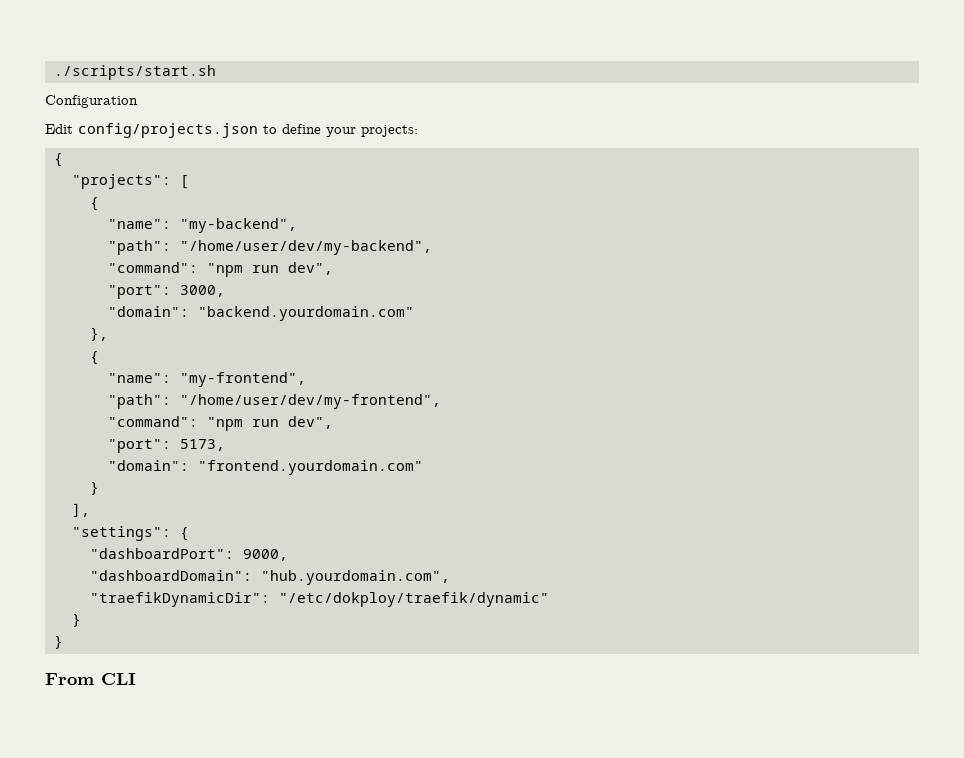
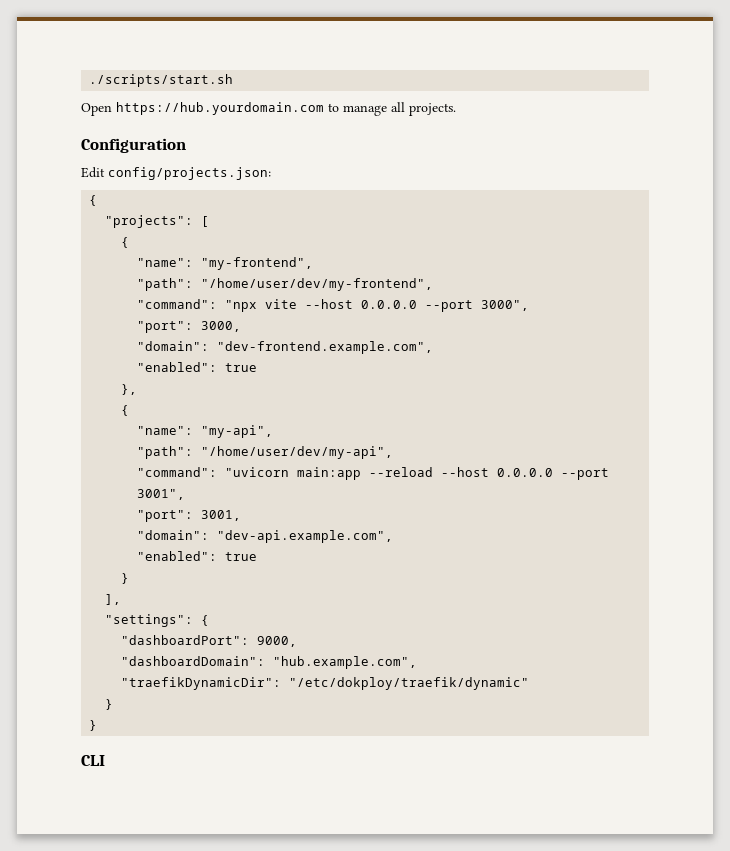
+ Open https://hub.yourdomain.com to manage all projects.
  Configuration
- Edit config/projects.json to define your projects:
+ Edit config/projects.json:
  {
  "projects": [
- {
- "name": "my-backend",
- "path": "/home/user/dev/my-backend",
- "command": "npm run dev",
- "port": 3000,
- "domain": "backend.yourdomain.com"
- },
  "path": "/home/user/dev/my-frontend",
- "command": "npm run dev",
- "port": 5173,
- "domain": "frontend.yourdomain.com"
+ "command": "npx vite --host 0.0.0.0 --port 3000",
+ "port": 3000,
+ "domain": "dev-frontend.example.com",
+ "enabled": true
+ },
+ {
+ "name": "my-api",
+ "path": "/home/user/dev/my-api",
+ "command": "uvicorn main:app --reload --host 0.0.0.0 --port 3001",
+ "port": 3001,
+ "domain": "dev-api.example.com",
+ "enabled": true
- "dashboardDomain": "hub.yourdomain.com",
+ "dashboardDomain": "hub.example.com",
- From CLI
+ CLI

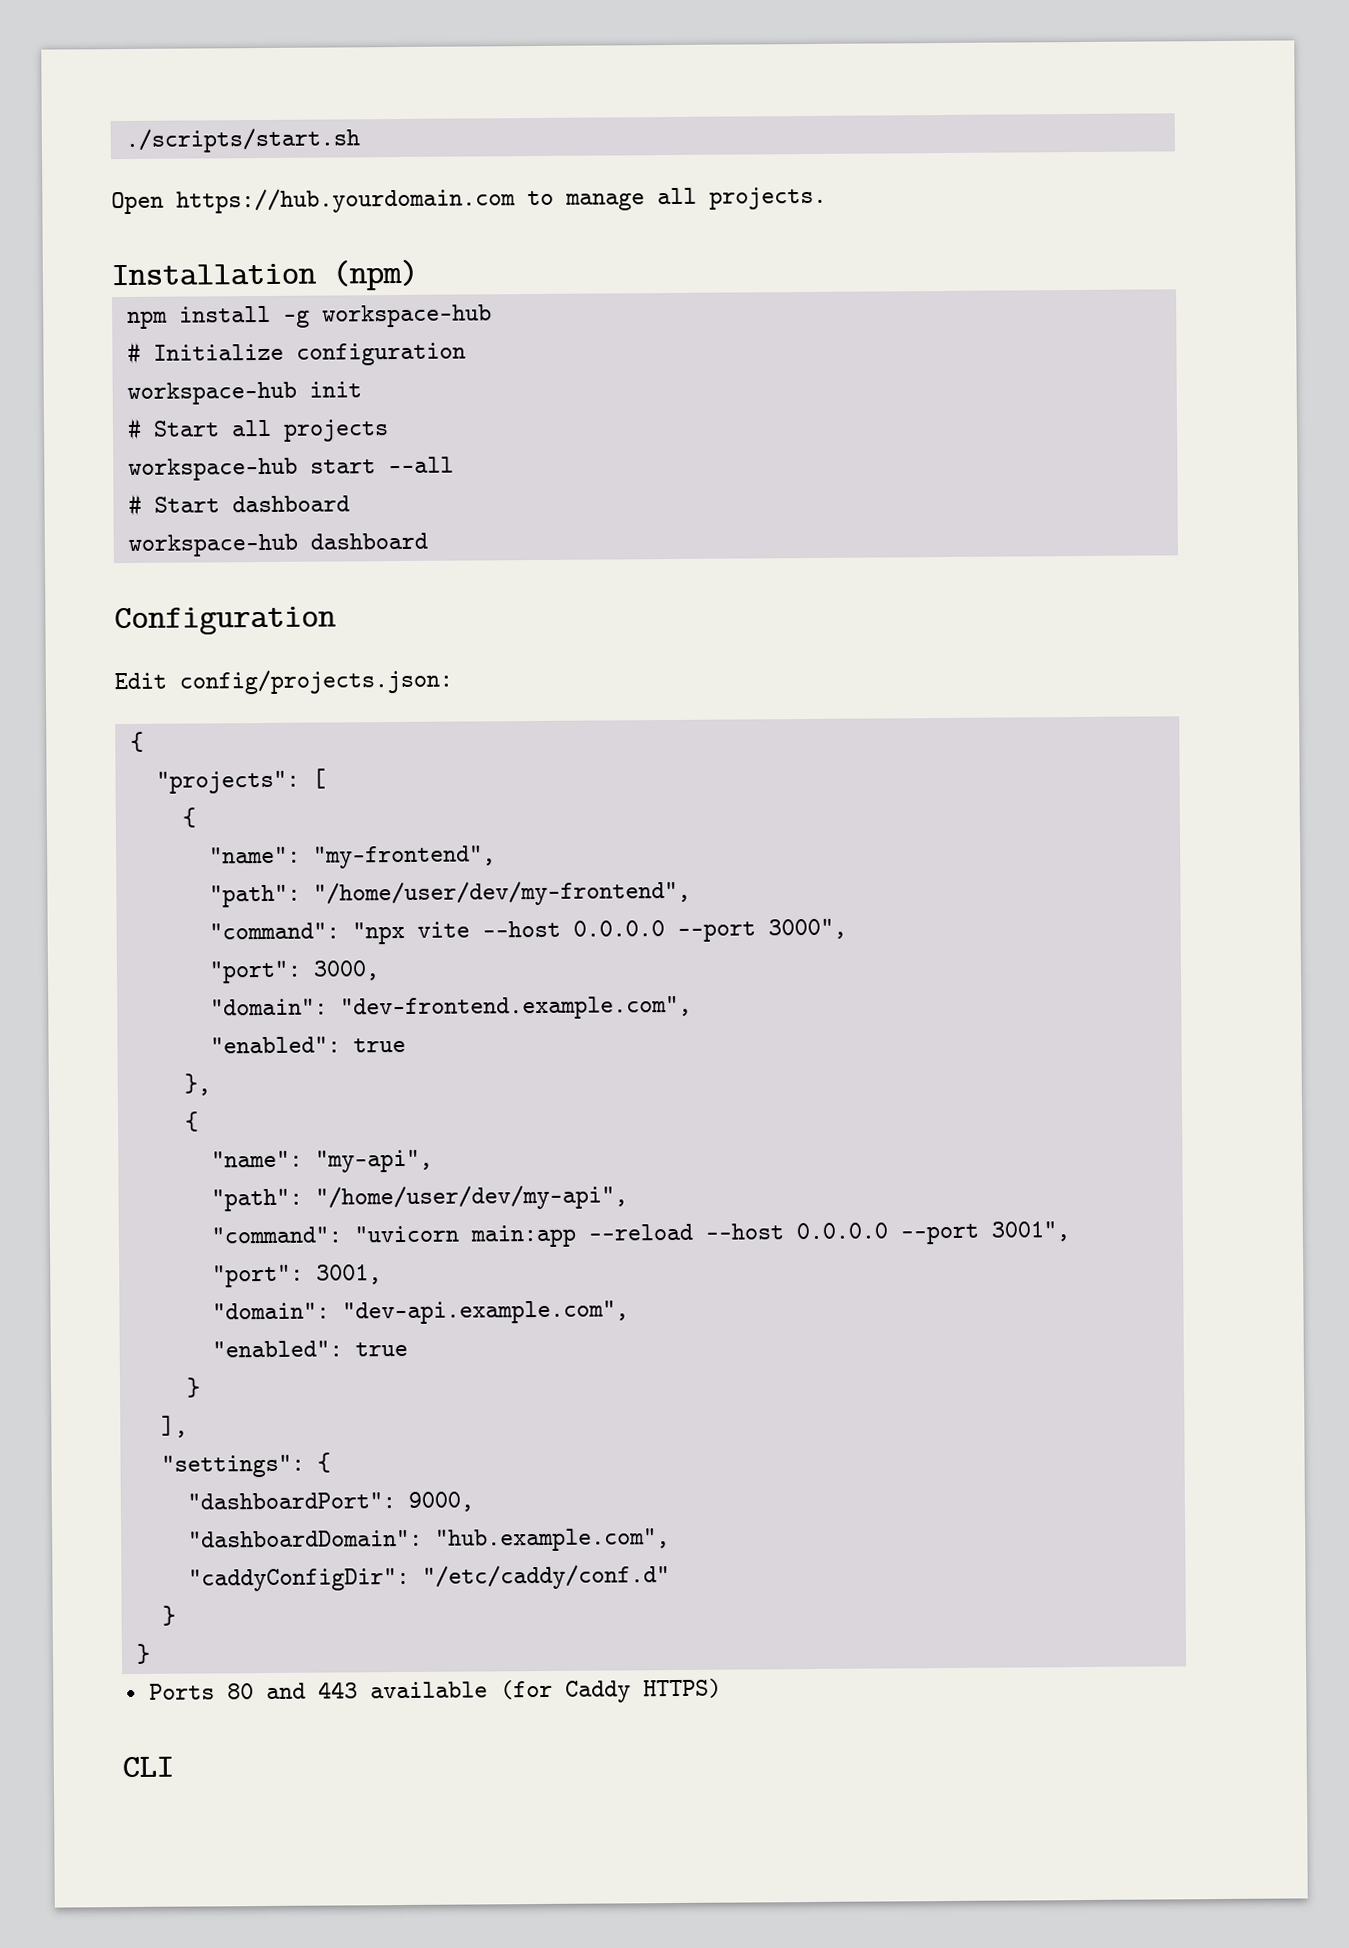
+ Installation (npm)
+ npm install -g workspace-hub
+ # Initialize configuration
+ workspace-hub init
+ # Start all projects
+ workspace-hub start --all
+ # Start dashboard
+ workspace-hub dashboard
- "traefikDynamicDir": "/etc/dokploy/traefik/dynamic"
+ "caddyConfigDir": "/etc/caddy/conf.d"
+ Ports 80 and 443 available (for Caddy HTTPS)

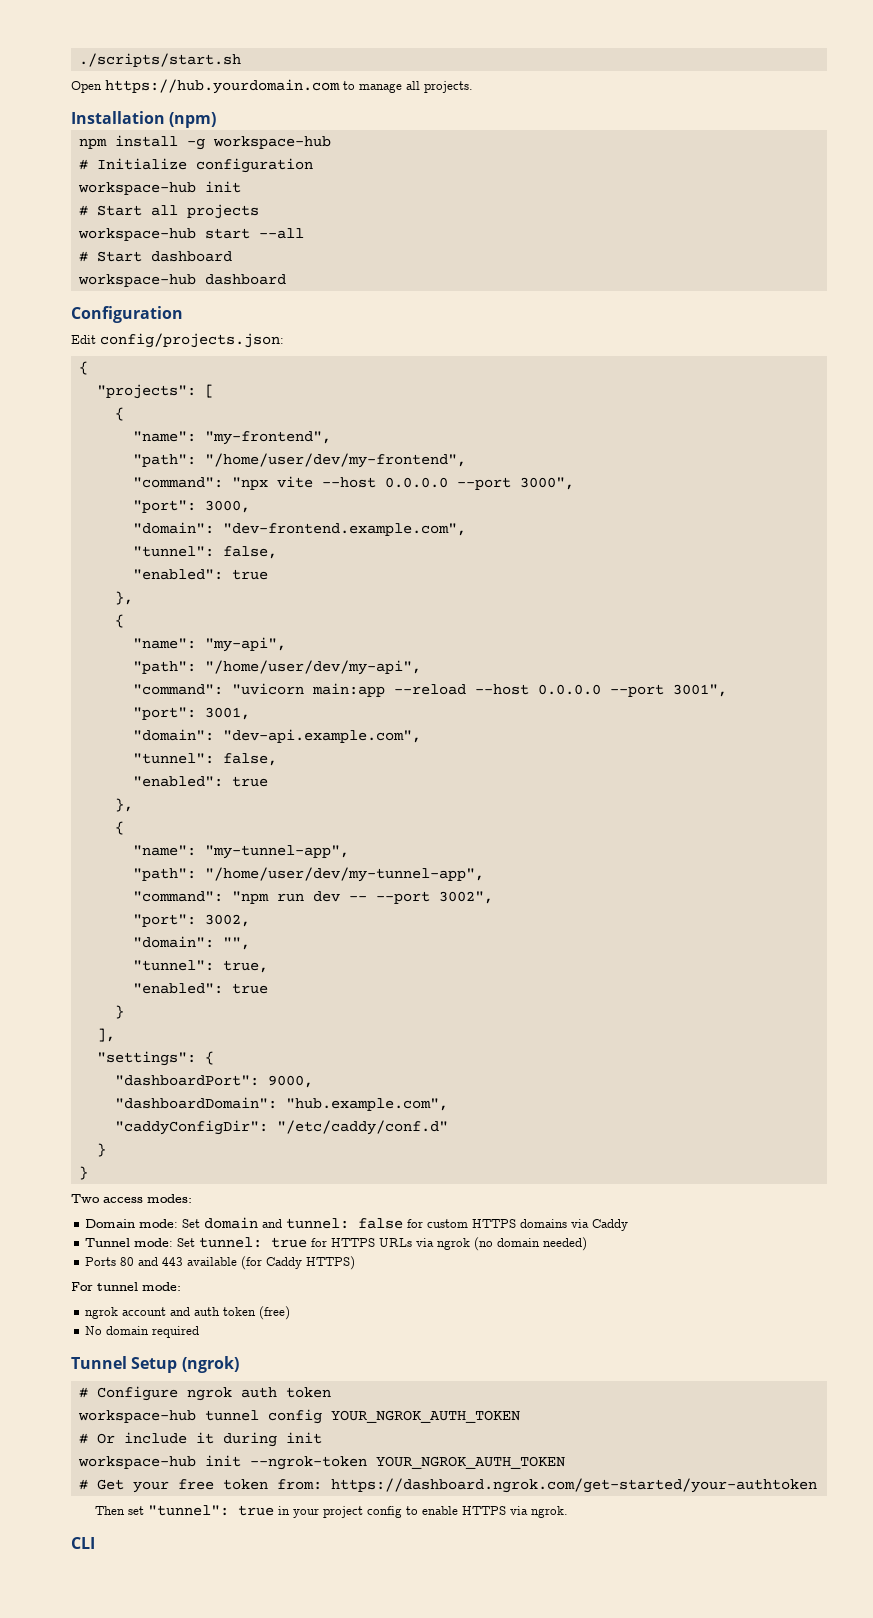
  "domain": "dev-frontend.example.com",
+ "tunnel": false,
  "domain": "dev-api.example.com",
+ "tunnel": false,
+ "enabled": true
+ },
+ {
+ "name": "my-tunnel-app",
+ "path": "/home/user/dev/my-tunnel-app",
+ "command": "npm run dev -- --port 3002",
+ "port": 3002,
+ "domain": "",
+ "tunnel": true,
+ Two access modes:
+ Domain mode: Set domain and tunnel: false for custom HTTPS domains via Caddy
+ Tunnel mode: Set tunnel: true for HTTPS URLs via ngrok (no domain needed)
+ For tunnel mode:
+ ngrok account and auth token (free)
+ No domain required
+ Tunnel Setup (ngrok)
+ # Configure ngrok auth token
+ workspace-hub tunnel config YOUR_NGROK_AUTH_TOKEN
+ # Or include it during init
+ workspace-hub init --ngrok-token YOUR_NGROK_AUTH_TOKEN
+ # Get your free token from: https://dashboard.ngrok.com/get-started/your-authtoken
+ Then set "tunnel": true in your project config to enable HTTPS via ngrok.

